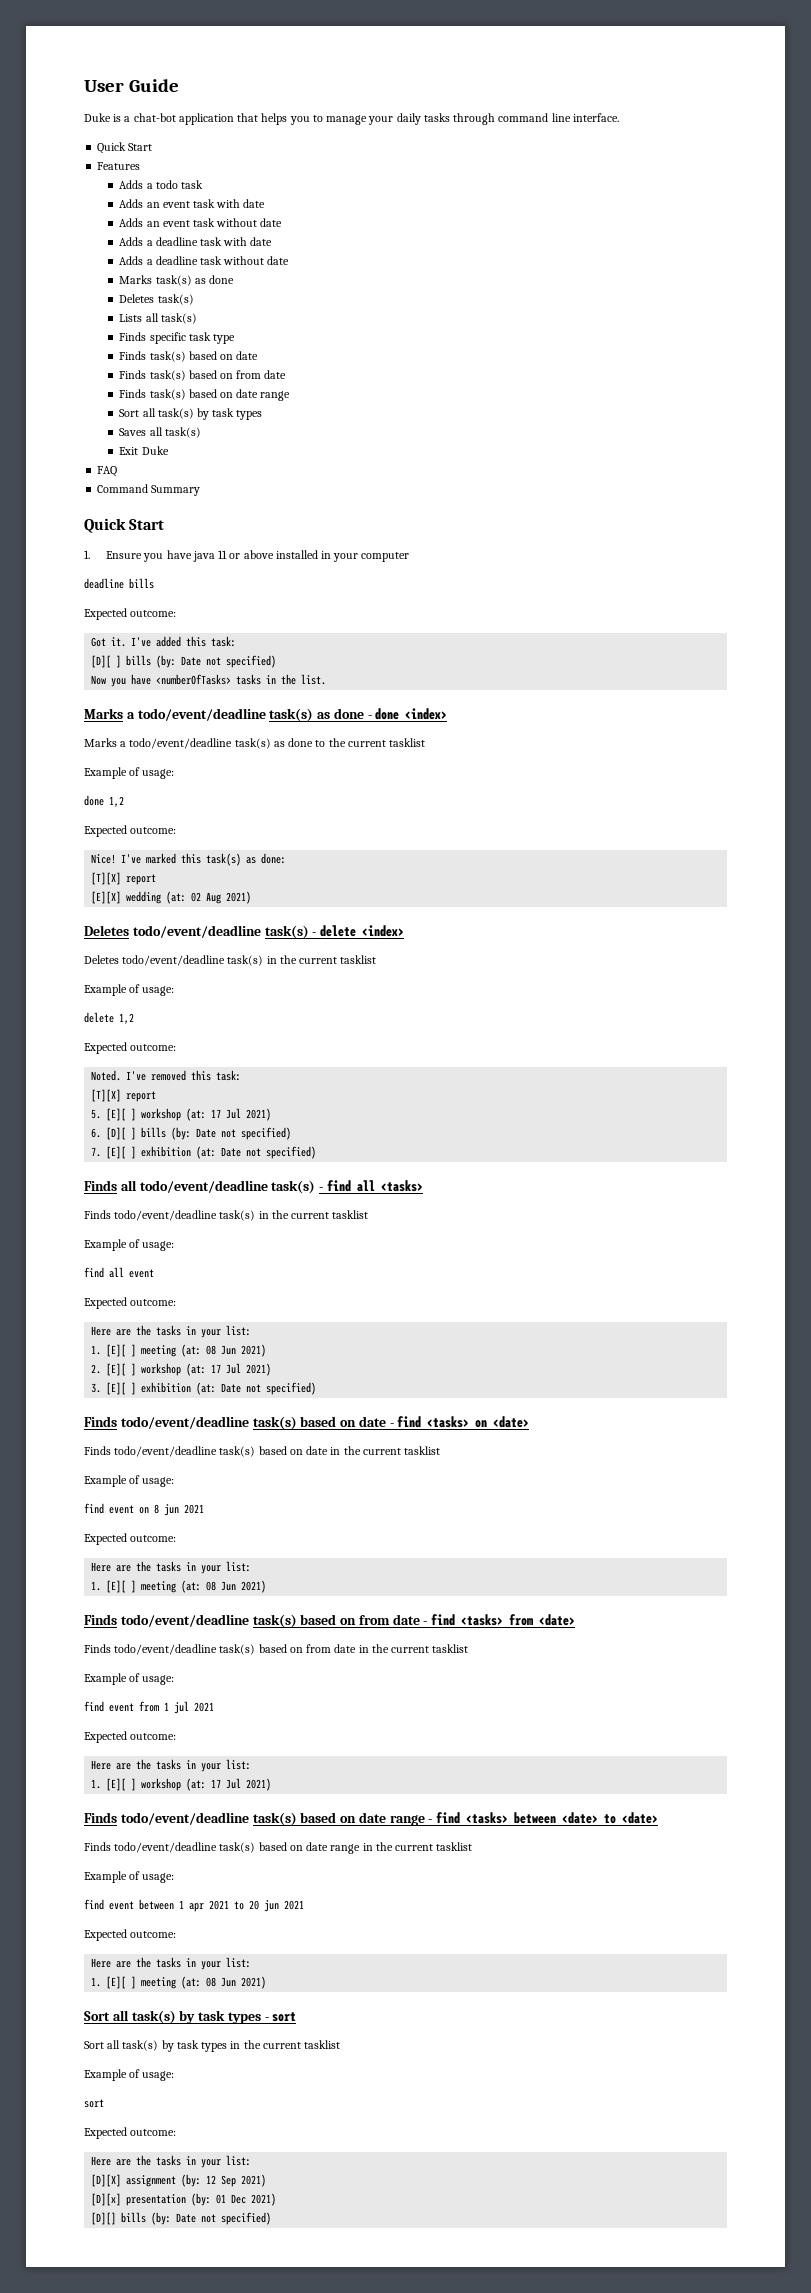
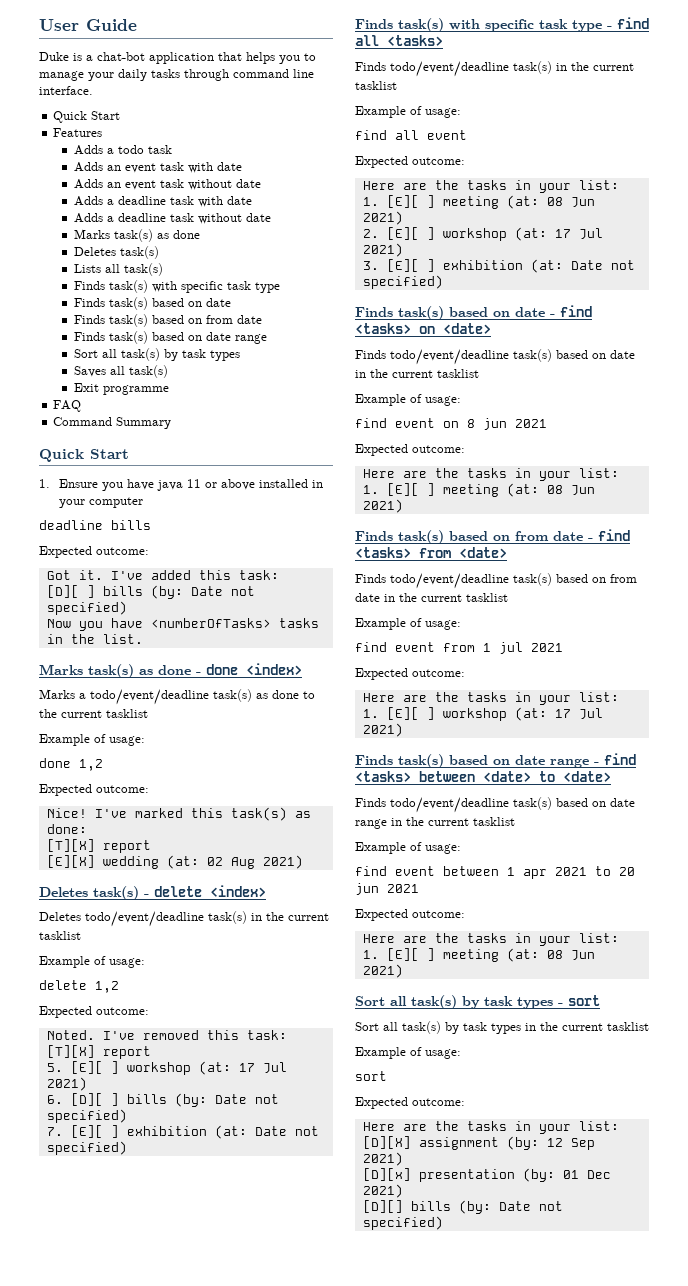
  Lists all task(s)
- Finds specific task type
+ Finds task(s) with specific task type
- Exit Duke
+ Exit programme
- Marks a todo/event/deadline task(s) as done - done <index>
+ Marks task(s) as done - done <index>
- Deletes todo/event/deadline task(s) - delete <index>
+ Deletes task(s) - delete <index>
- Finds all todo/event/deadline task(s) - find all <tasks>
+ Finds task(s) with specific task type - find all <tasks>
- Finds todo/event/deadline task(s) based on date - find <tasks> on <date>
+ Finds task(s) based on date - find <tasks> on <date>
- Finds todo/event/deadline task(s) based on from date - find <tasks> from <date>
+ Finds task(s) based on from date - find <tasks> from <date>
- Finds todo/event/deadline task(s) based on date range - find <tasks> between <date> to <date>
+ Finds task(s) based on date range - find <tasks> between <date> to <date>

